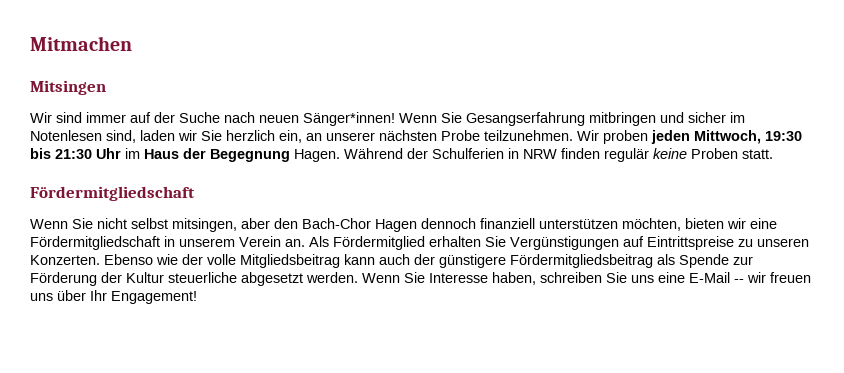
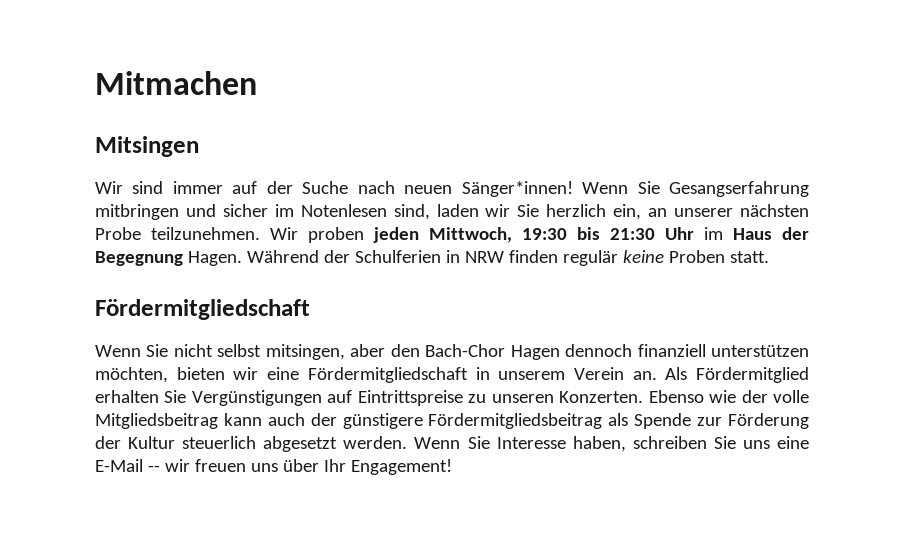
- Ebenso wie der volle Mitgliedsbeitrag kann auch der günstigere Fördermitgliedsbeitrag als Spende zur Förderung der Kultur steuerliche abgesetzt werden.
+ Ebenso wie der volle Mitgliedsbeitrag kann auch der günstigere Fördermitgliedsbeitrag als Spende zur Förderung der Kultur steuerlich abgesetzt werden.

